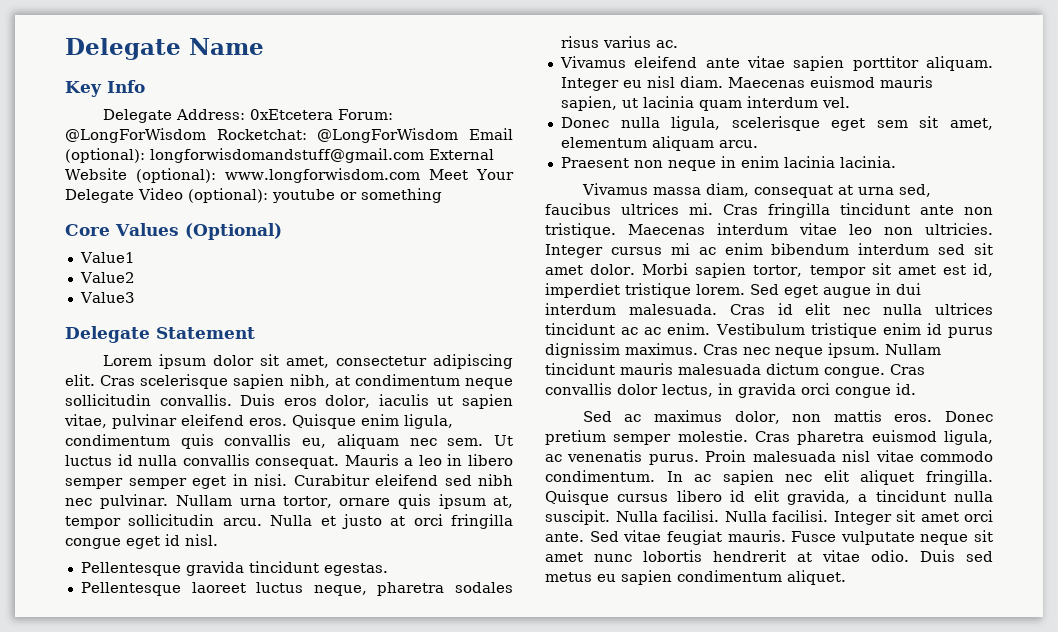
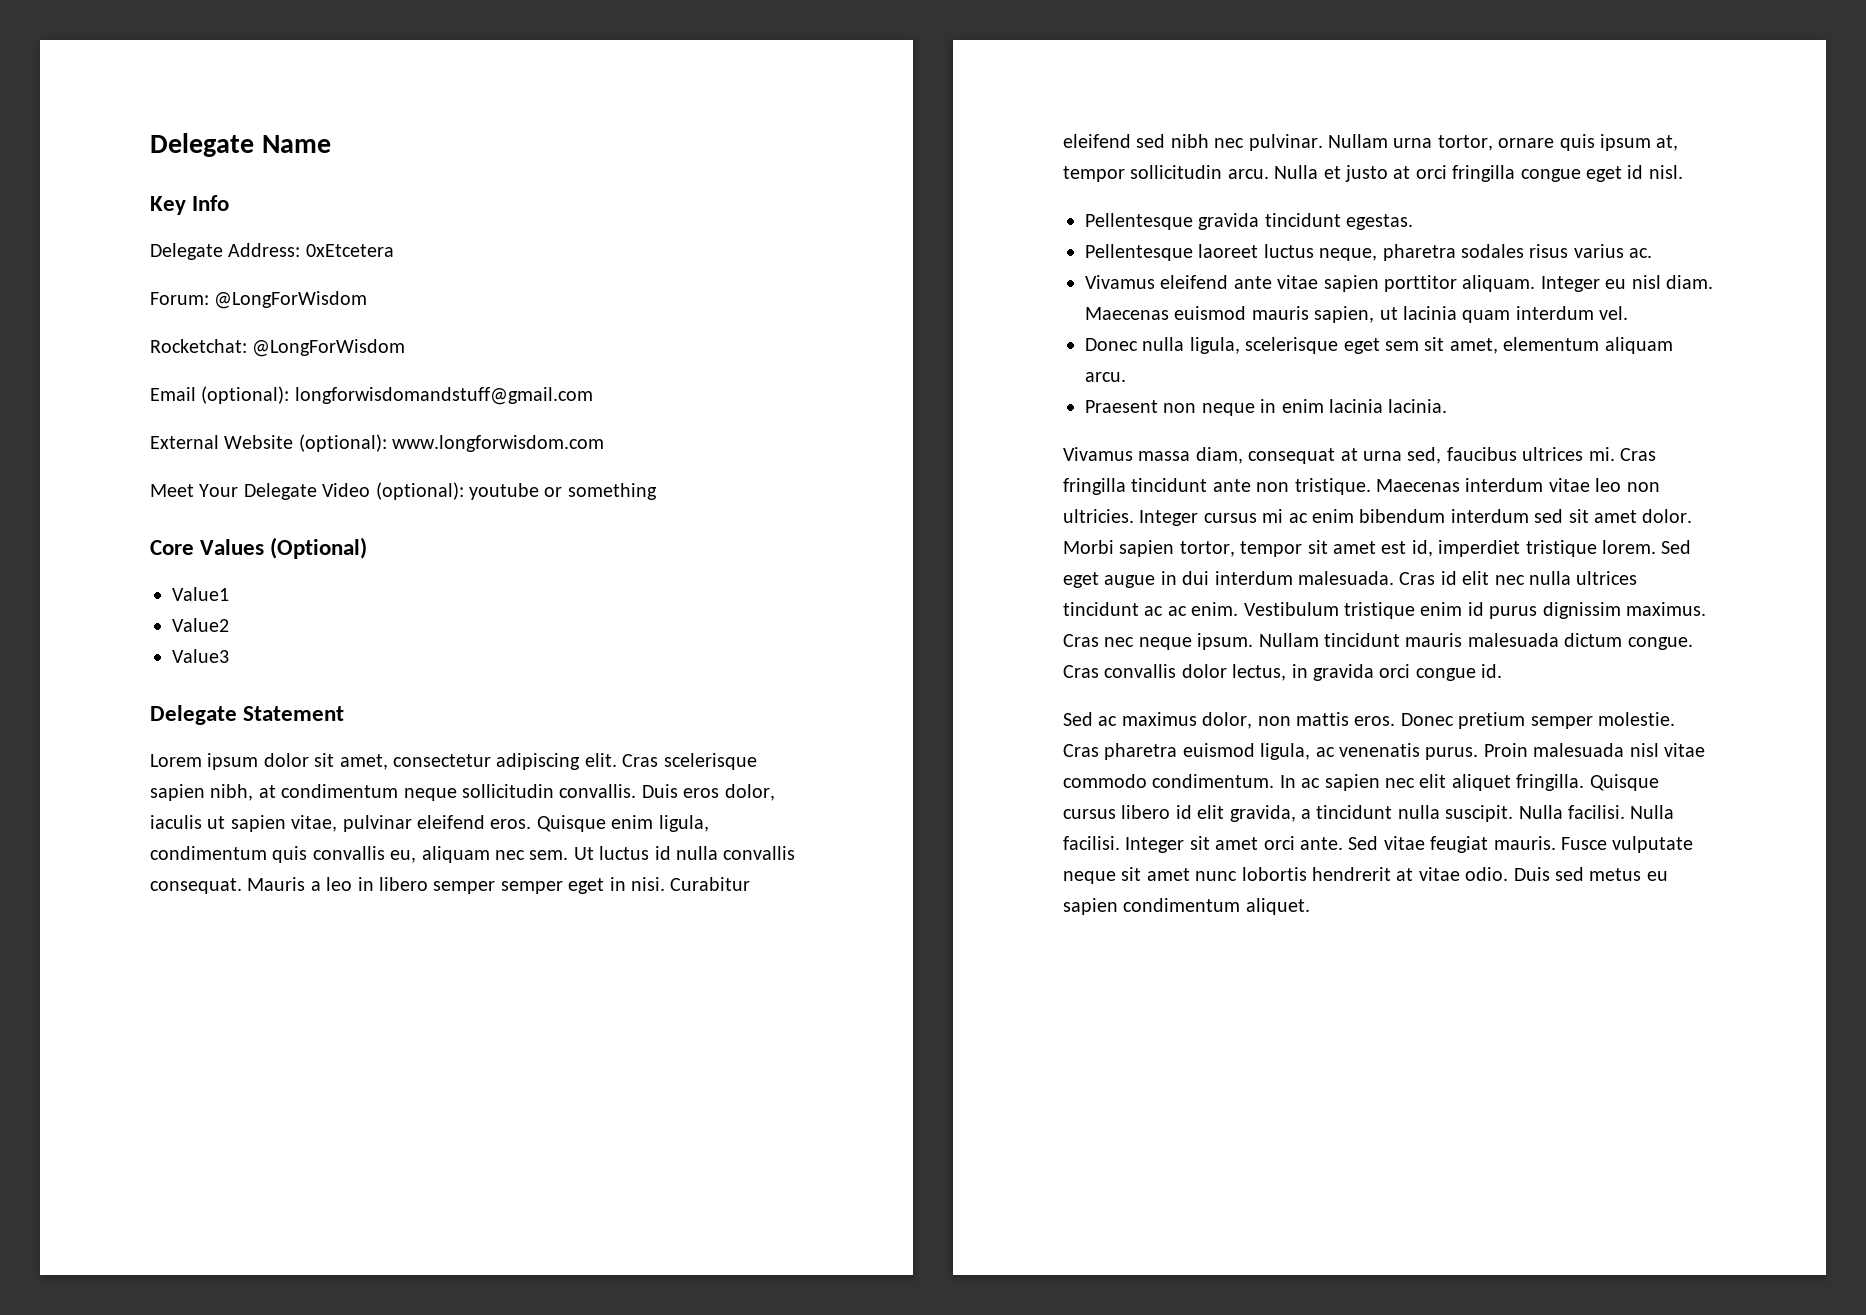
- Delegate Address: 0xEtcetera Forum: @LongForWisdom Rocketchat: @LongForWisdom Email (optional): longforwisdomandstuff@gmail.com External Website (optional): www.longforwisdom.com Meet Your Delegate Video (optional): youtube or something
+ Delegate Address: 0xEtcetera
+ Forum: @LongForWisdom
+ Rocketchat: @LongForWisdom
+ Email (optional): longforwisdomandstuff@gmail.com
+ External Website (optional): www.longforwisdom.com
+ Meet Your Delegate Video (optional): youtube or something

